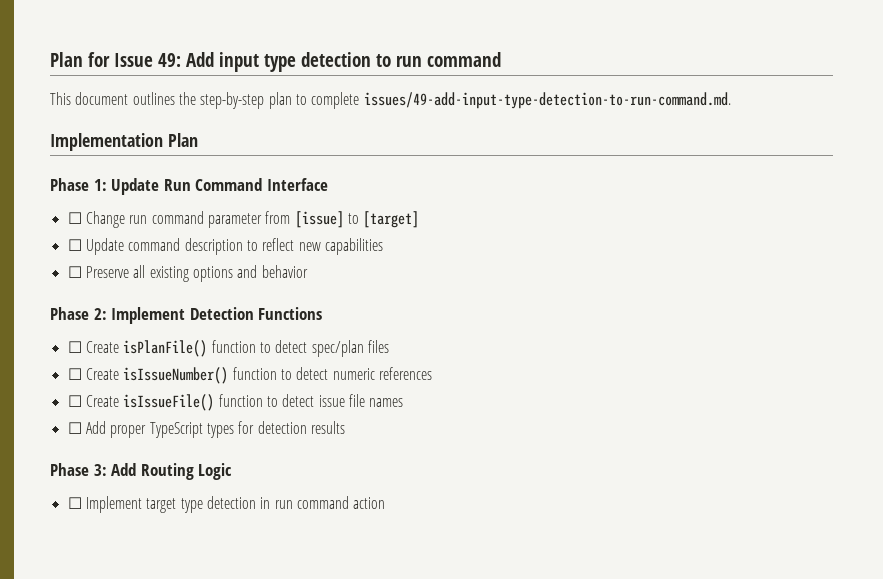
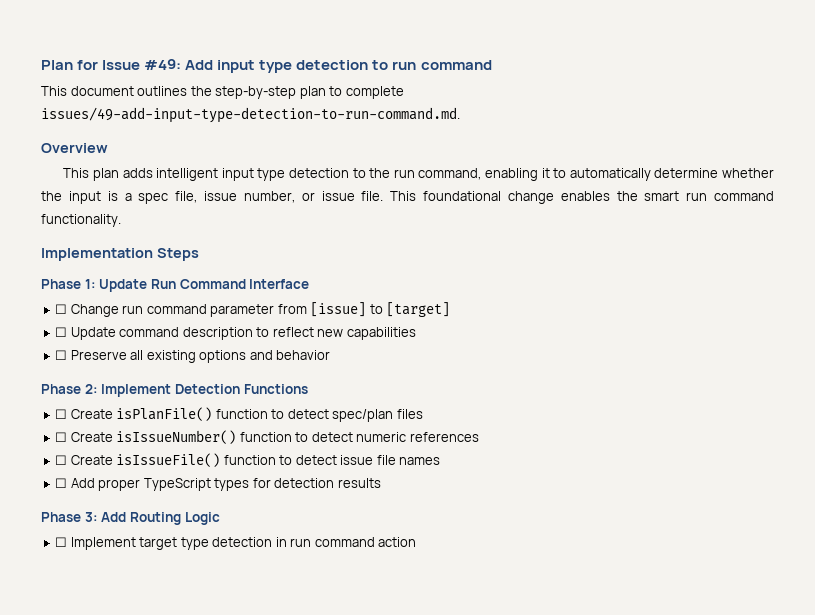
- Plan for Issue 49: Add input type detection to run command
+ Plan for Issue #49: Add input type detection to run command
+ Overview
+ This plan adds intelligent input type detection to the run command, enabling it to automatically determine whether the input is a spec file, issue number, or issue file. This foundational change enables the smart run command functionality.
- Implementation Plan
+ Implementation Steps

